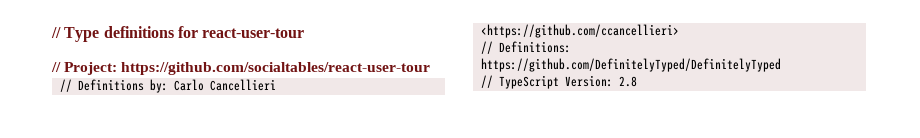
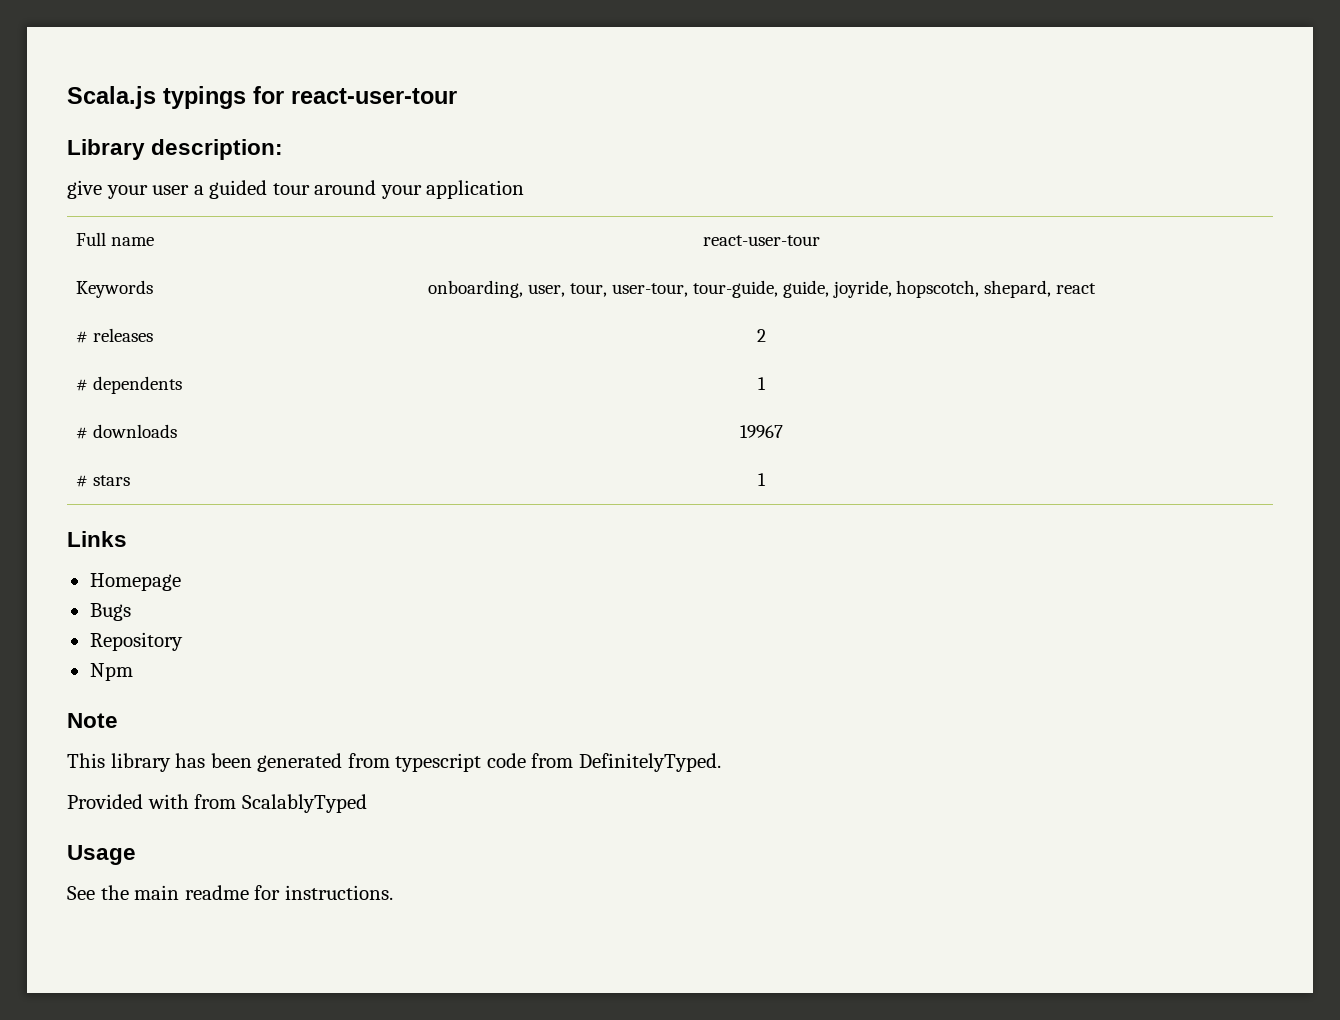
- // Type definitions for react-user-tour
+ Scala.js typings for react-user-tour
- // Project: https://github.com/socialtables/react-user-tour
- // Definitions by: Carlo Cancellieri <https://github.com/ccancellieri>
- // Definitions: https://github.com/DefinitelyTyped/DefinitelyTyped
- // TypeScript Version: 2.8
+ Library description:
+ give your user a guided tour around your application
+ Full name | react-user-tour
+ Keywords | onboarding, user, tour, user-tour, tour-guide, guide, joyride, hopscotch, shepard, react
+ # releases | 2
+ # dependents | 1
+ # downloads | 19967
+ # stars | 1
+ Links
+ Homepage
+ Bugs
+ Repository
+ Npm
+ Note
+ This library has been generated from typescript code from DefinitelyTyped.
+ Provided with from ScalablyTyped
+ Usage
+ See the main readme for instructions.

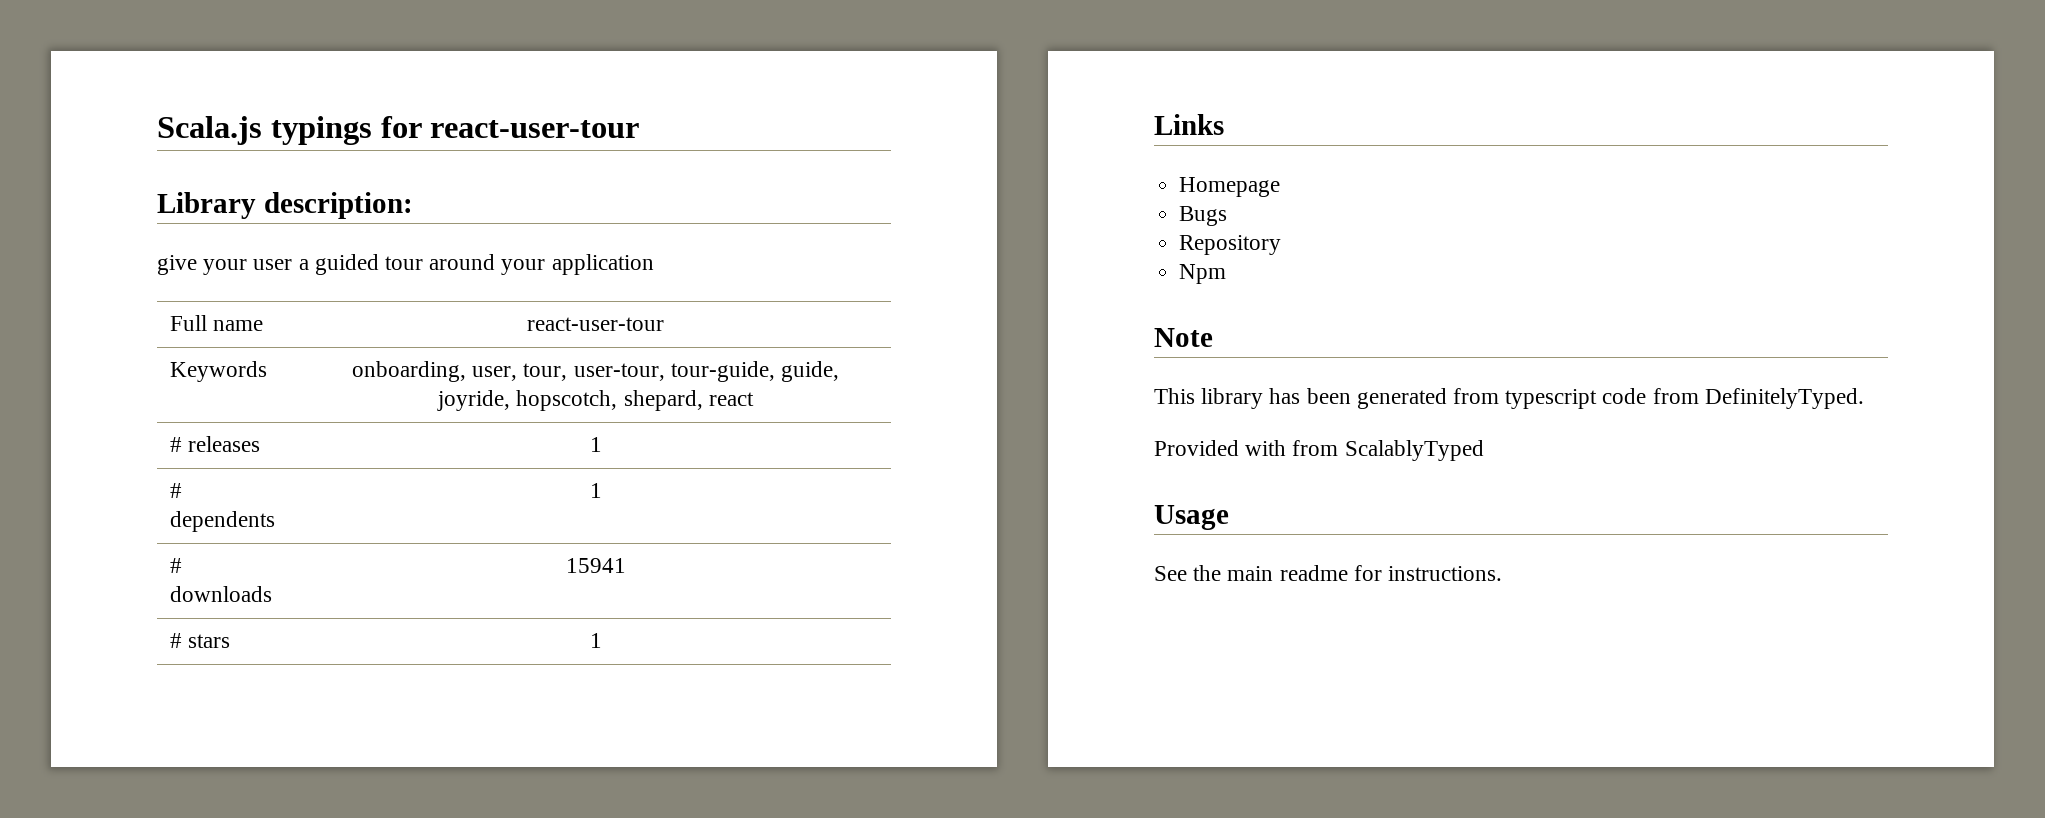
- # releases | 2
+ # releases | 1
- # downloads | 19967
+ # downloads | 15941

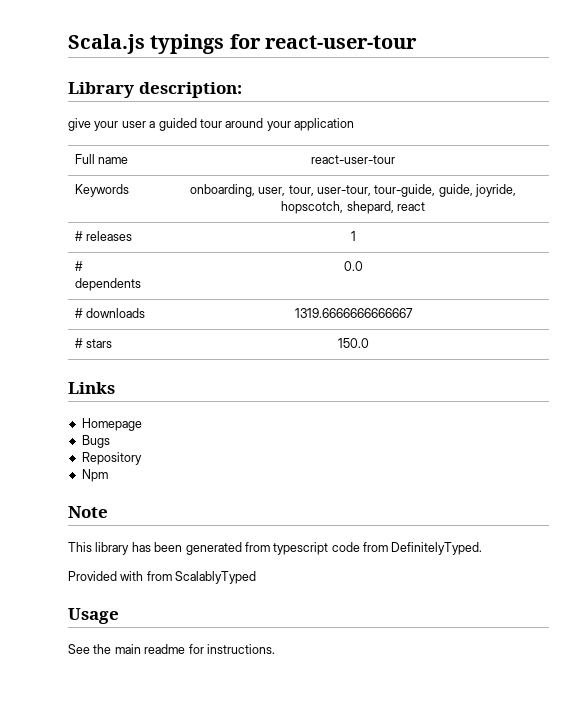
- # dependents | 1
+ # dependents | 0.0
- # downloads | 15941
+ # downloads | 1319.6666666666667
- # stars | 1
+ # stars | 150.0

